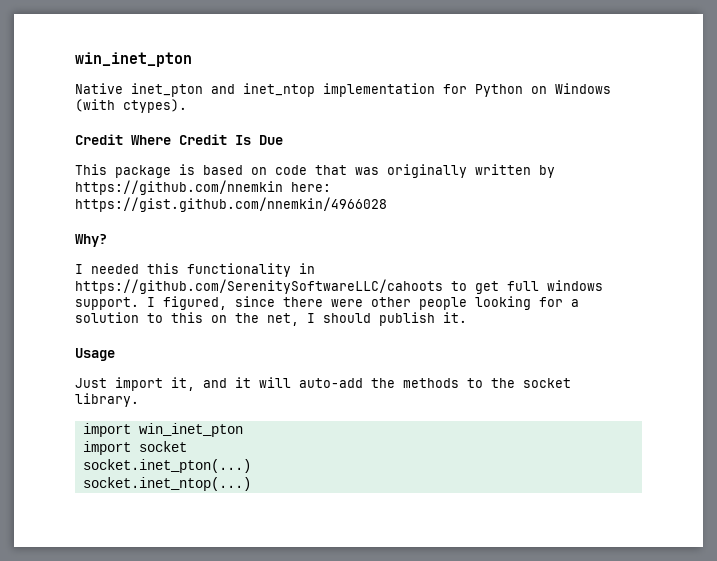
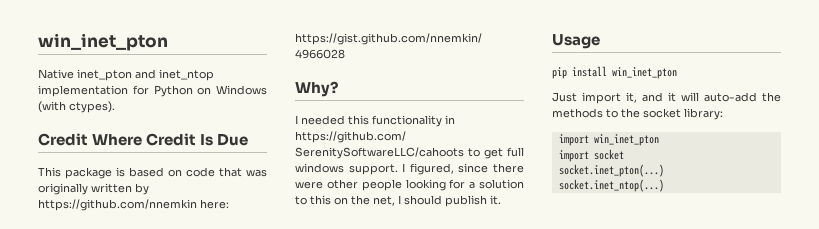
+ pip install win_inet_pton
- Just import it, and it will auto-add the methods to the socket library.
+ Just import it, and it will auto-add the methods to the socket library:

